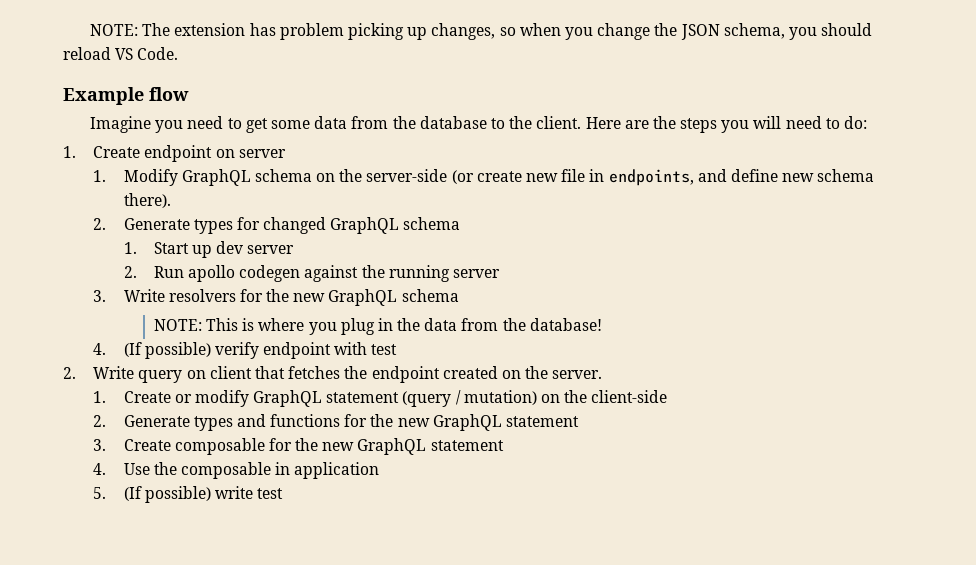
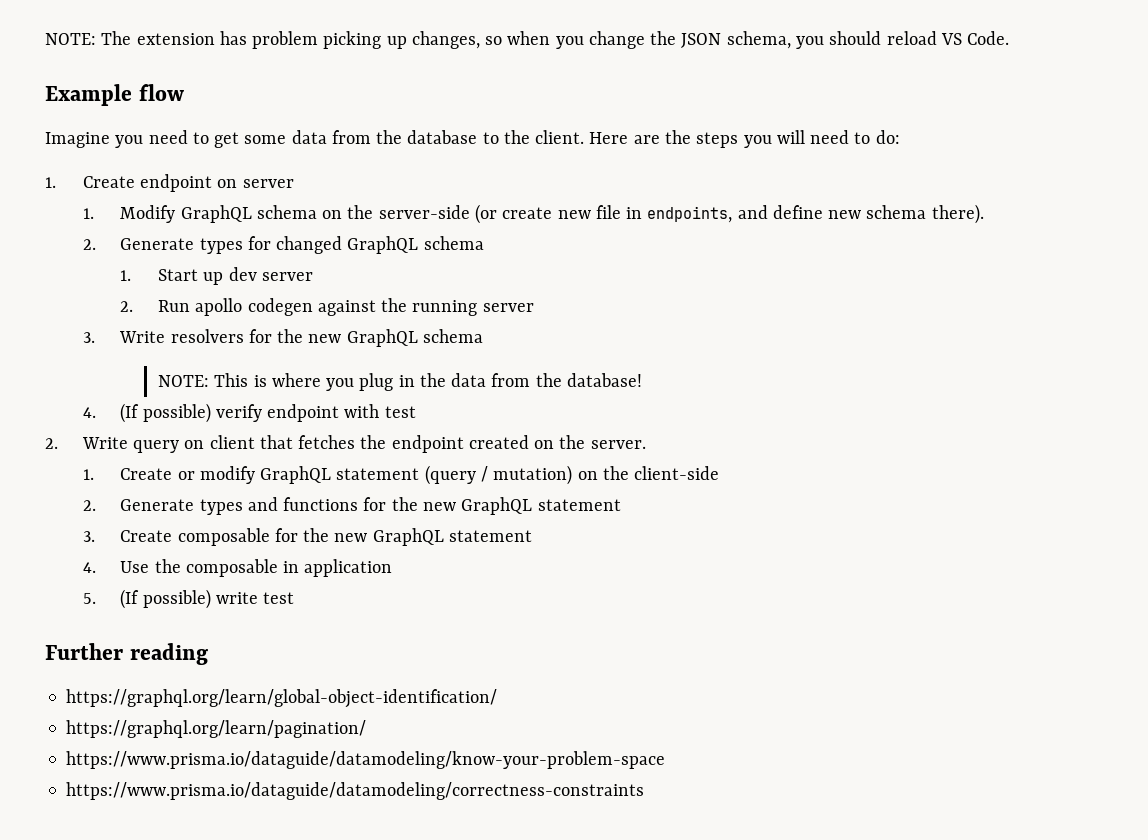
+ Further reading
+ https://graphql.org/learn/global-object-identification/
+ https://graphql.org/learn/pagination/
+ https://www.prisma.io/dataguide/datamodeling/know-your-problem-space
+ https://www.prisma.io/dataguide/datamodeling/correctness-constraints

